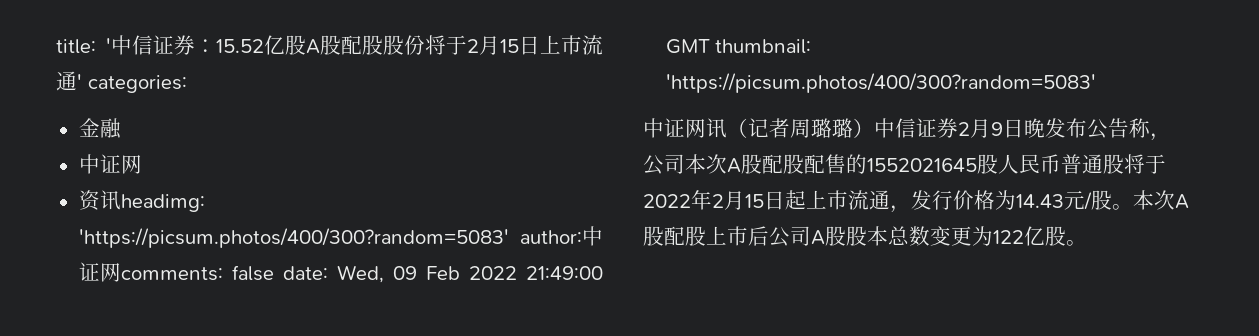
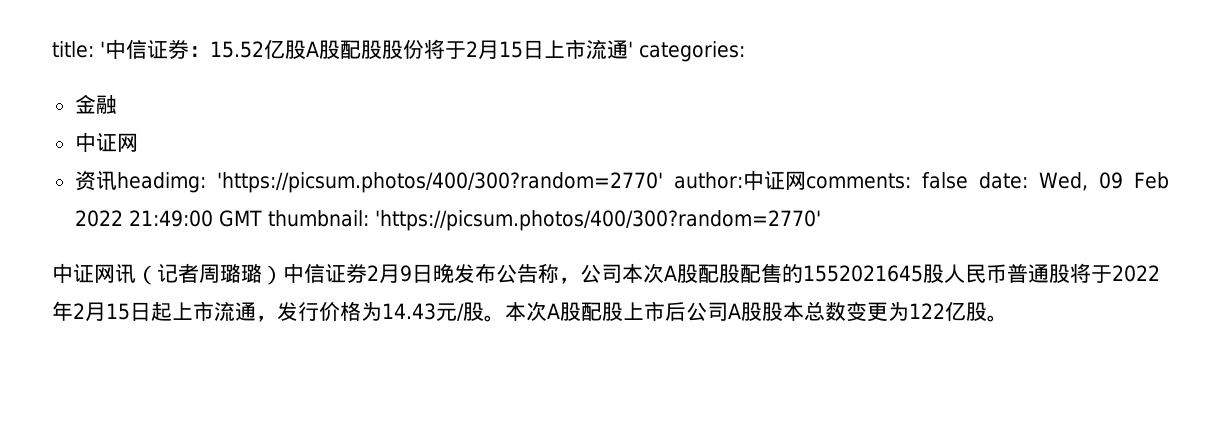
- 资讯headimg: 'https://picsum.photos/400/300?random=5083' author:中证网comments: false date: Wed, 09 Feb 2022 21:49:00 GMT thumbnail: 'https://picsum.photos/400/300?random=5083'
+ 资讯headimg: 'https://picsum.photos/400/300?random=2770' author:中证网comments: false date: Wed, 09 Feb 2022 21:49:00 GMT thumbnail: 'https://picsum.photos/400/300?random=2770'

